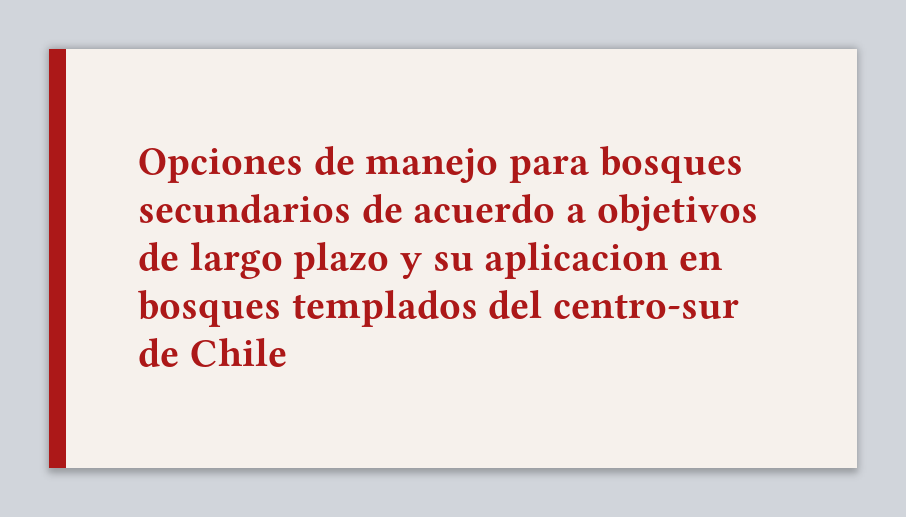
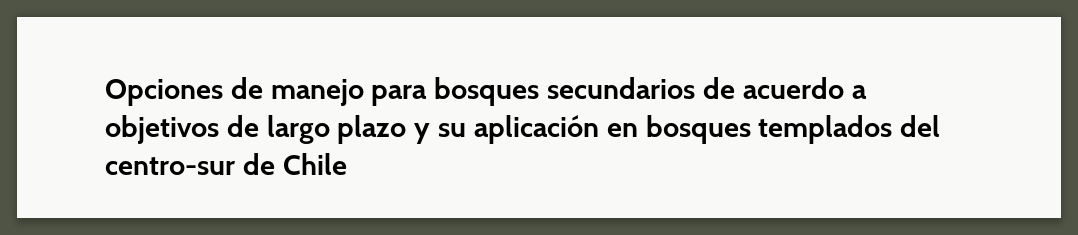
- Opciones de manejo para bosques secundarios de acuerdo a objetivos de largo plazo y su aplicacion en bosques templados del centro-sur de Chile
+ Opciones de manejo para bosques secundarios de acuerdo a objetivos de largo plazo y su aplicación en bosques templados del centro-sur de Chile

